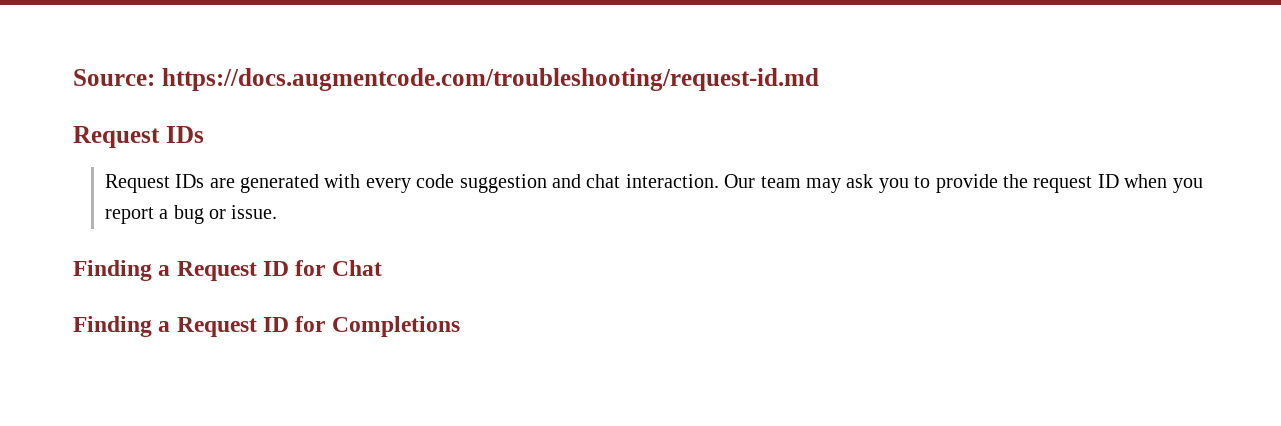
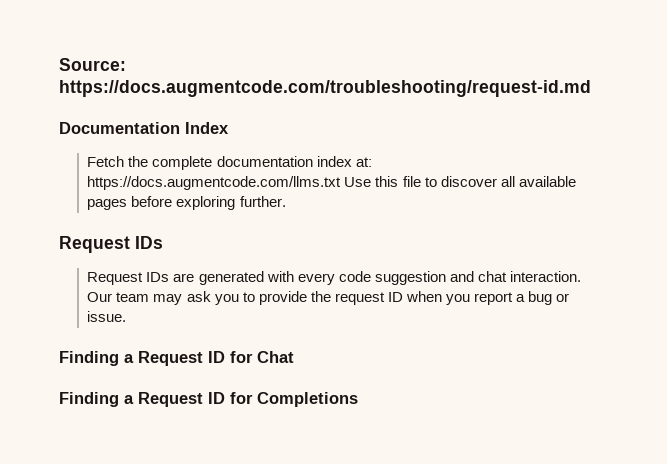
+ Documentation Index
+ Fetch the complete documentation index at: https://docs.augmentcode.com/llms.txt Use this file to discover all available pages before exploring further.

